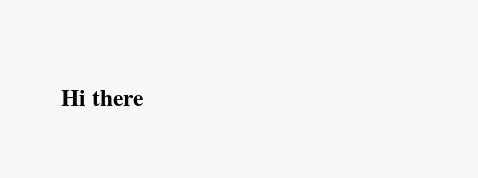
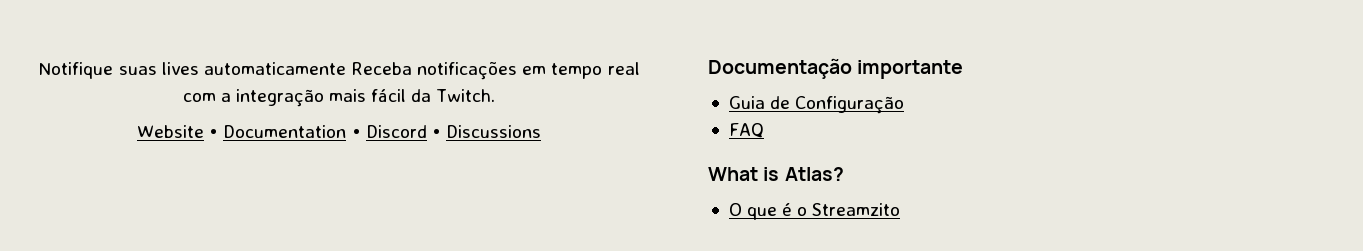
- Hi there
+ Notifique suas lives automaticamente Receba notificações em tempo real com a integração mais fácil da Twitch.
+ Website • Documentation • Discord • Discussions
+ Documentação importante
+ Guia de Configuração
+ FAQ
+ What is Atlas?
+ O que é o Streamzito

